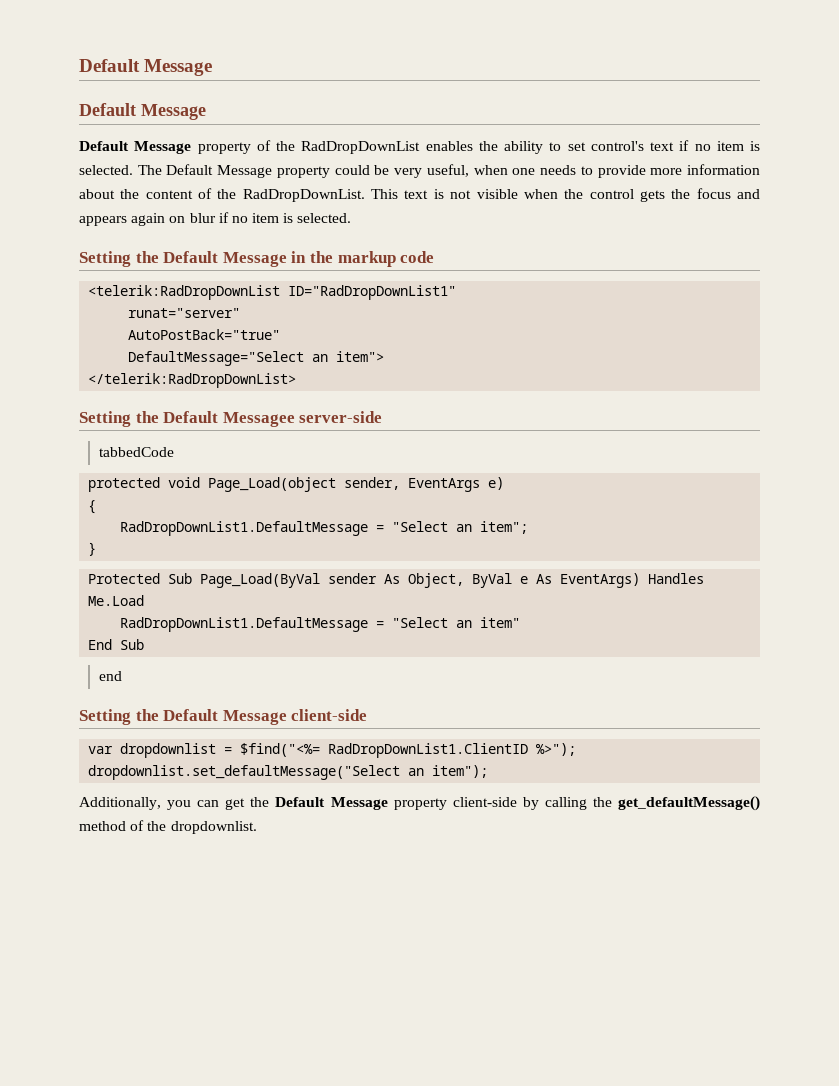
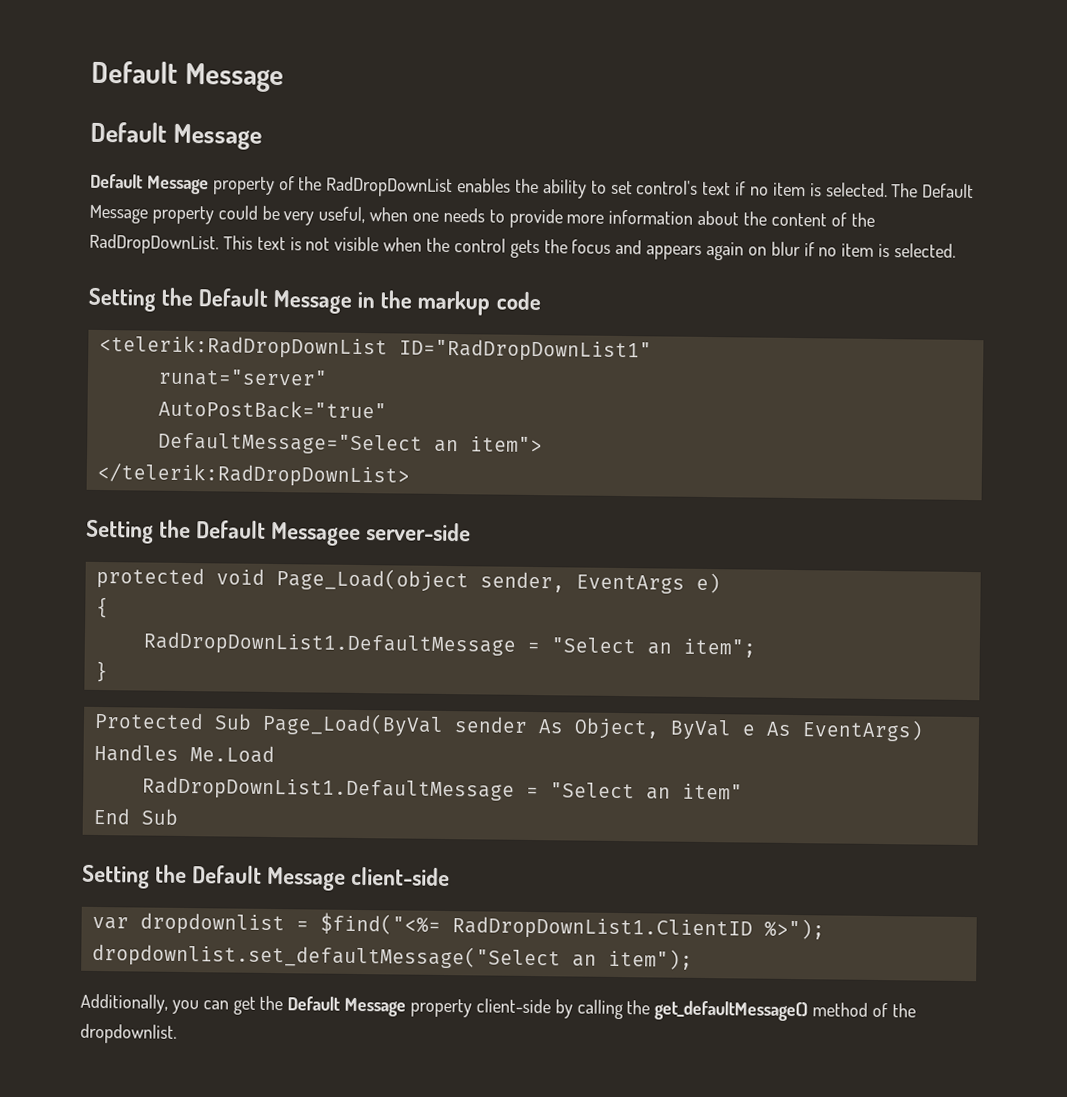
- tabbedCode
- end

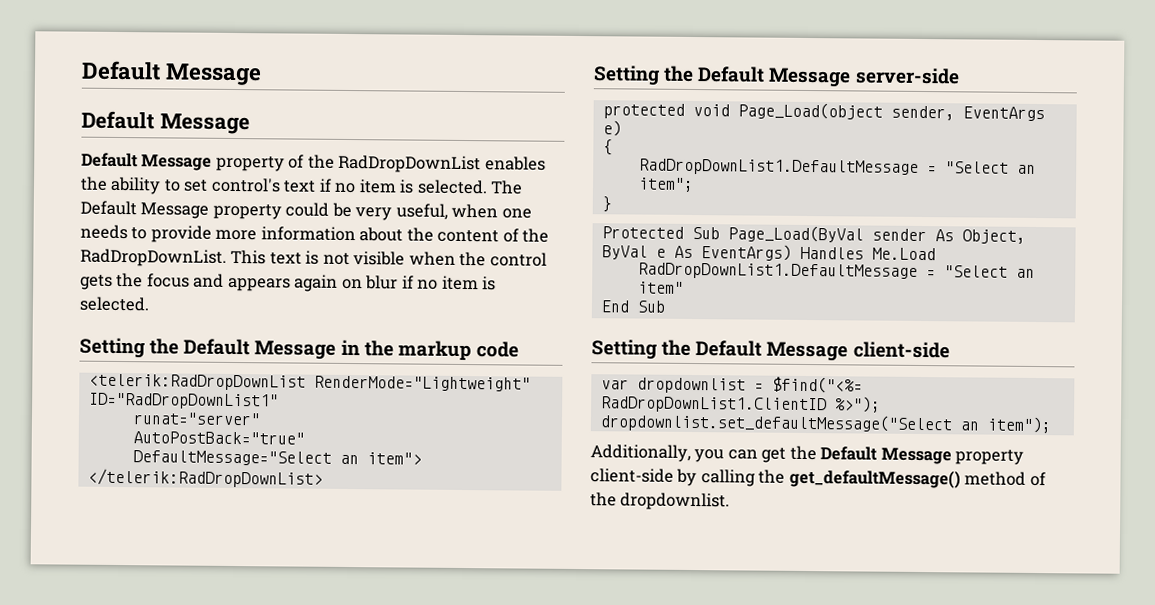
- <telerik:RadDropDownList ID="RadDropDownList1"
+ <telerik:RadDropDownList RenderMode="Lightweight" ID="RadDropDownList1"
- Setting the Default Messagee server-side
+ Setting the Default Message server-side

